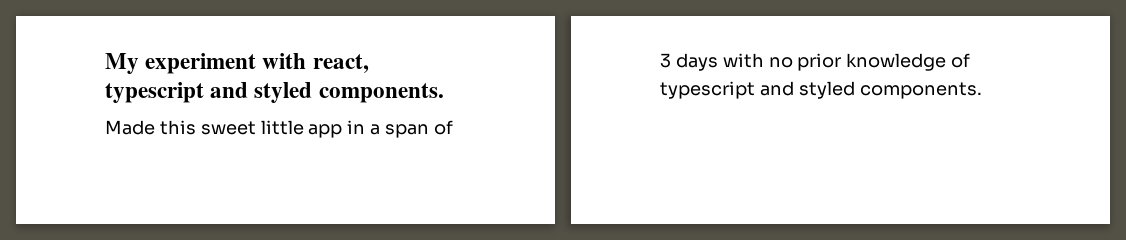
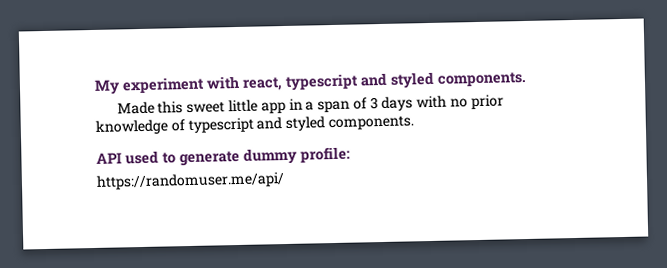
+ API used to generate dummy profile:
+ https://randomuser.me/api/

